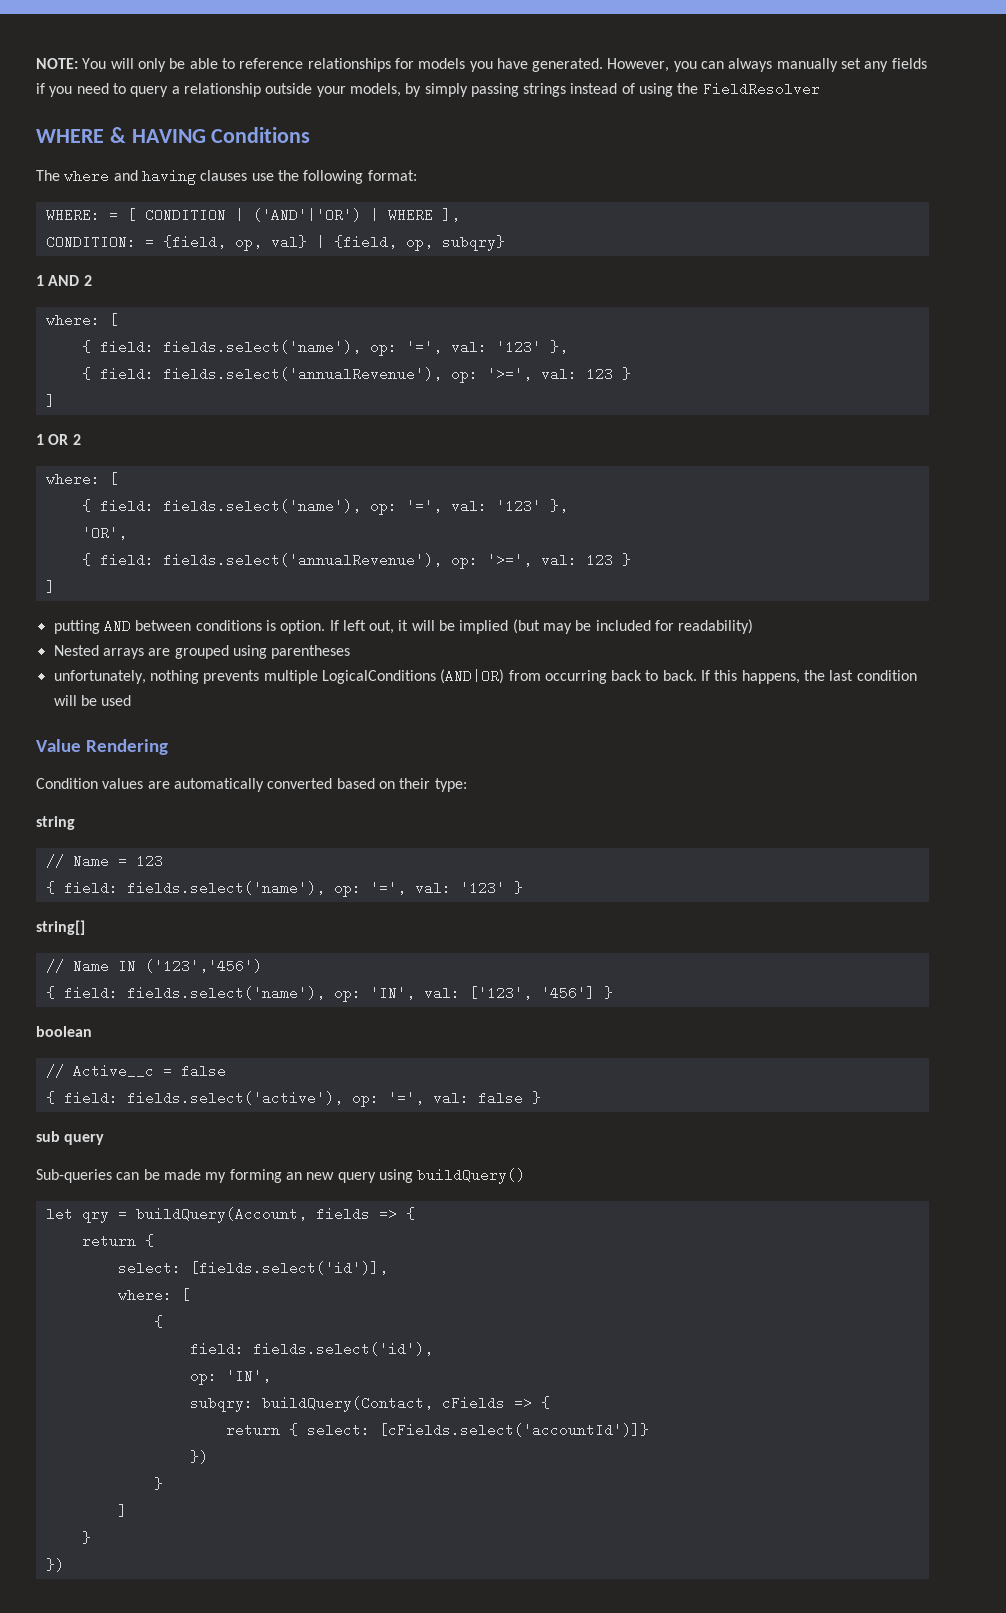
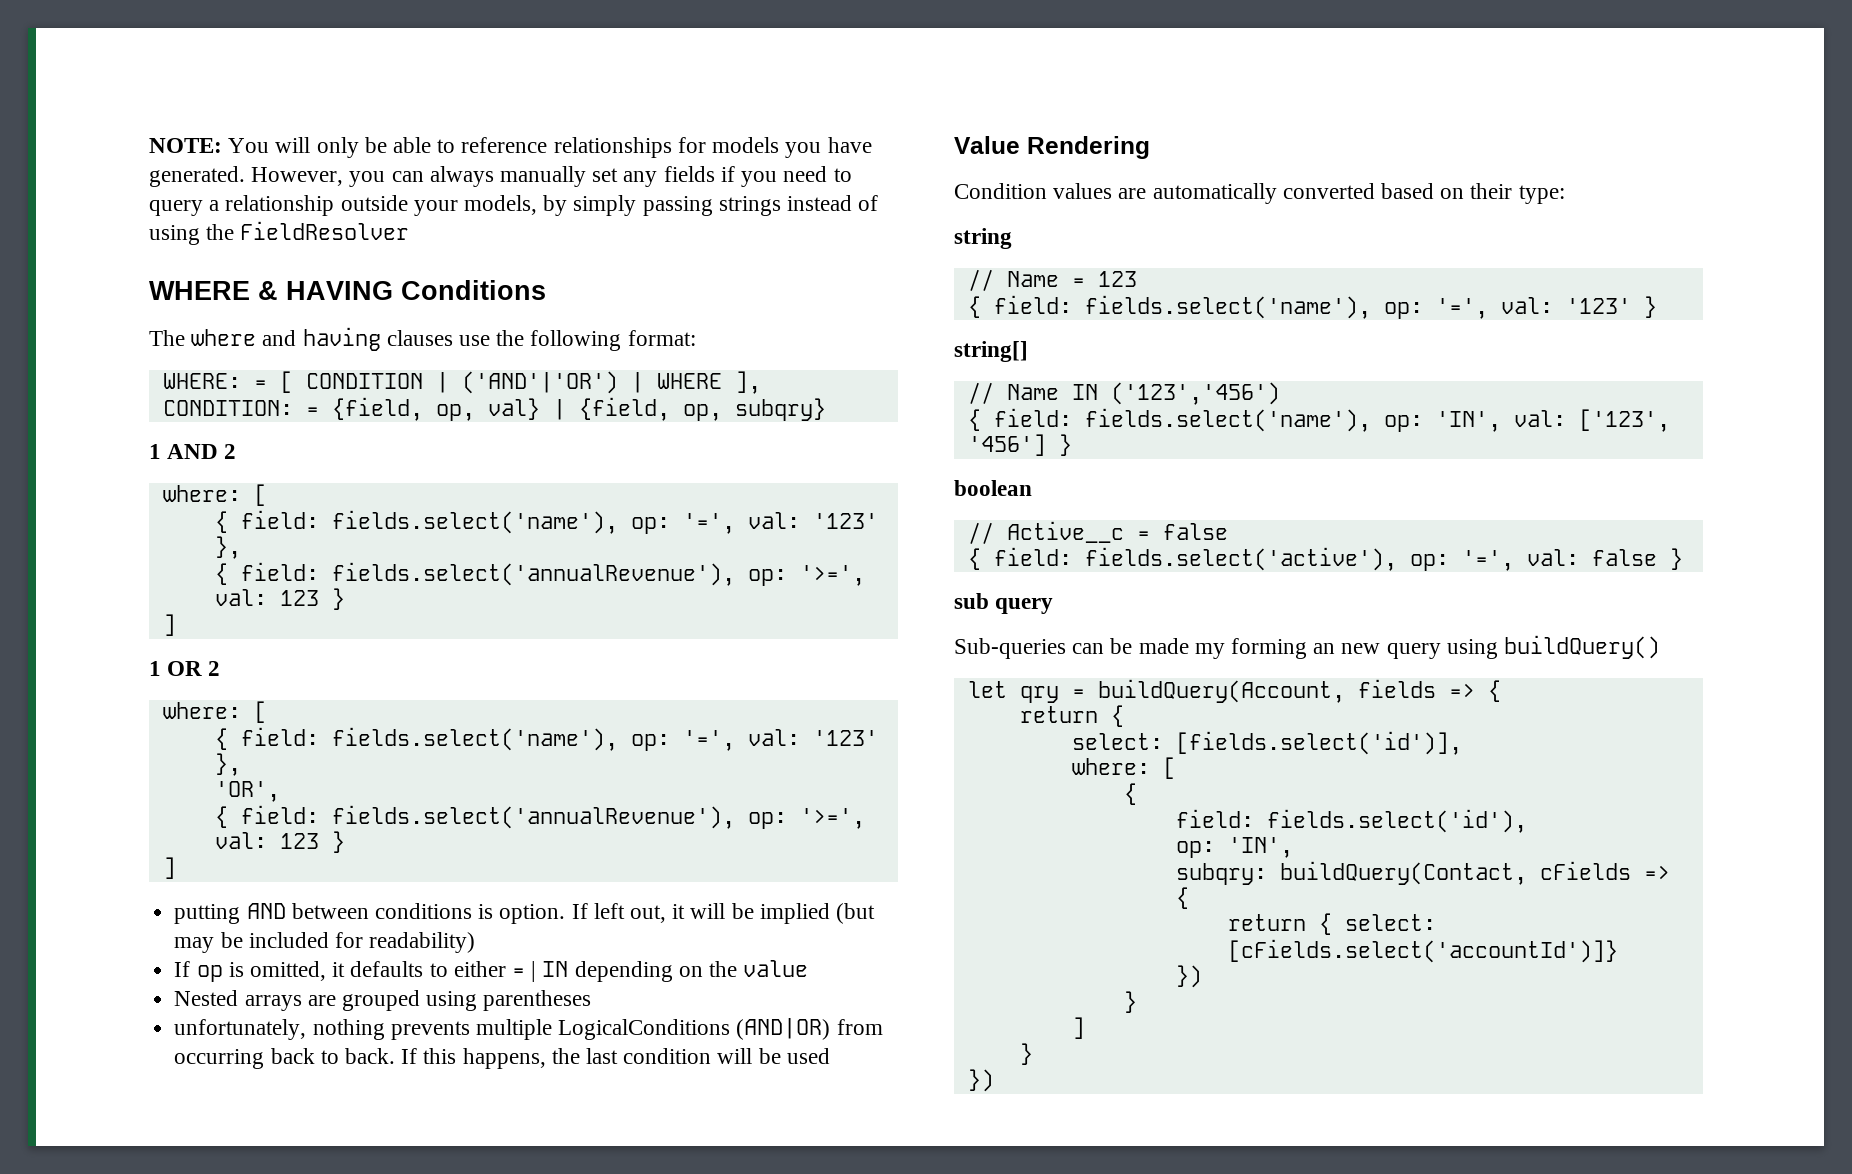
+ If op is omitted, it defaults to either = | IN depending on the value

